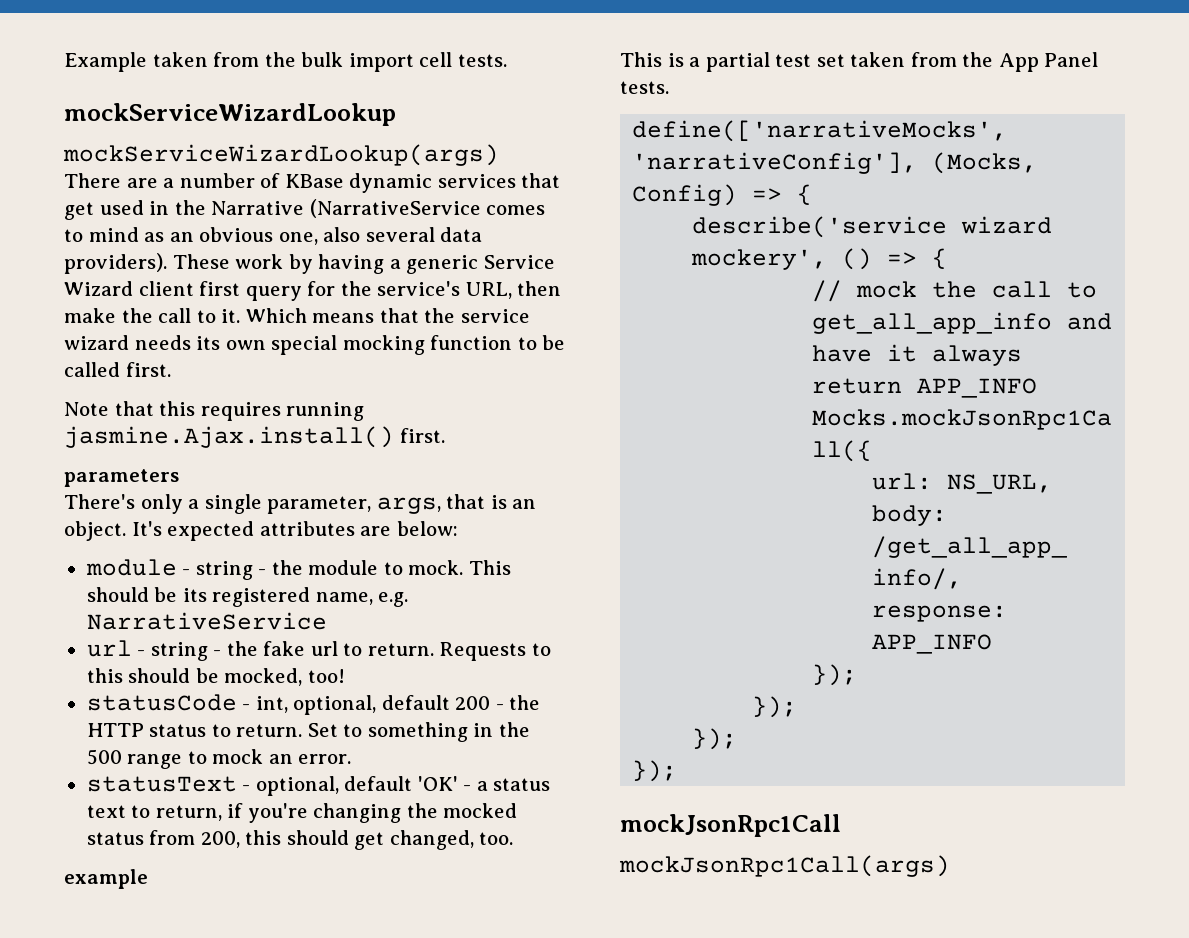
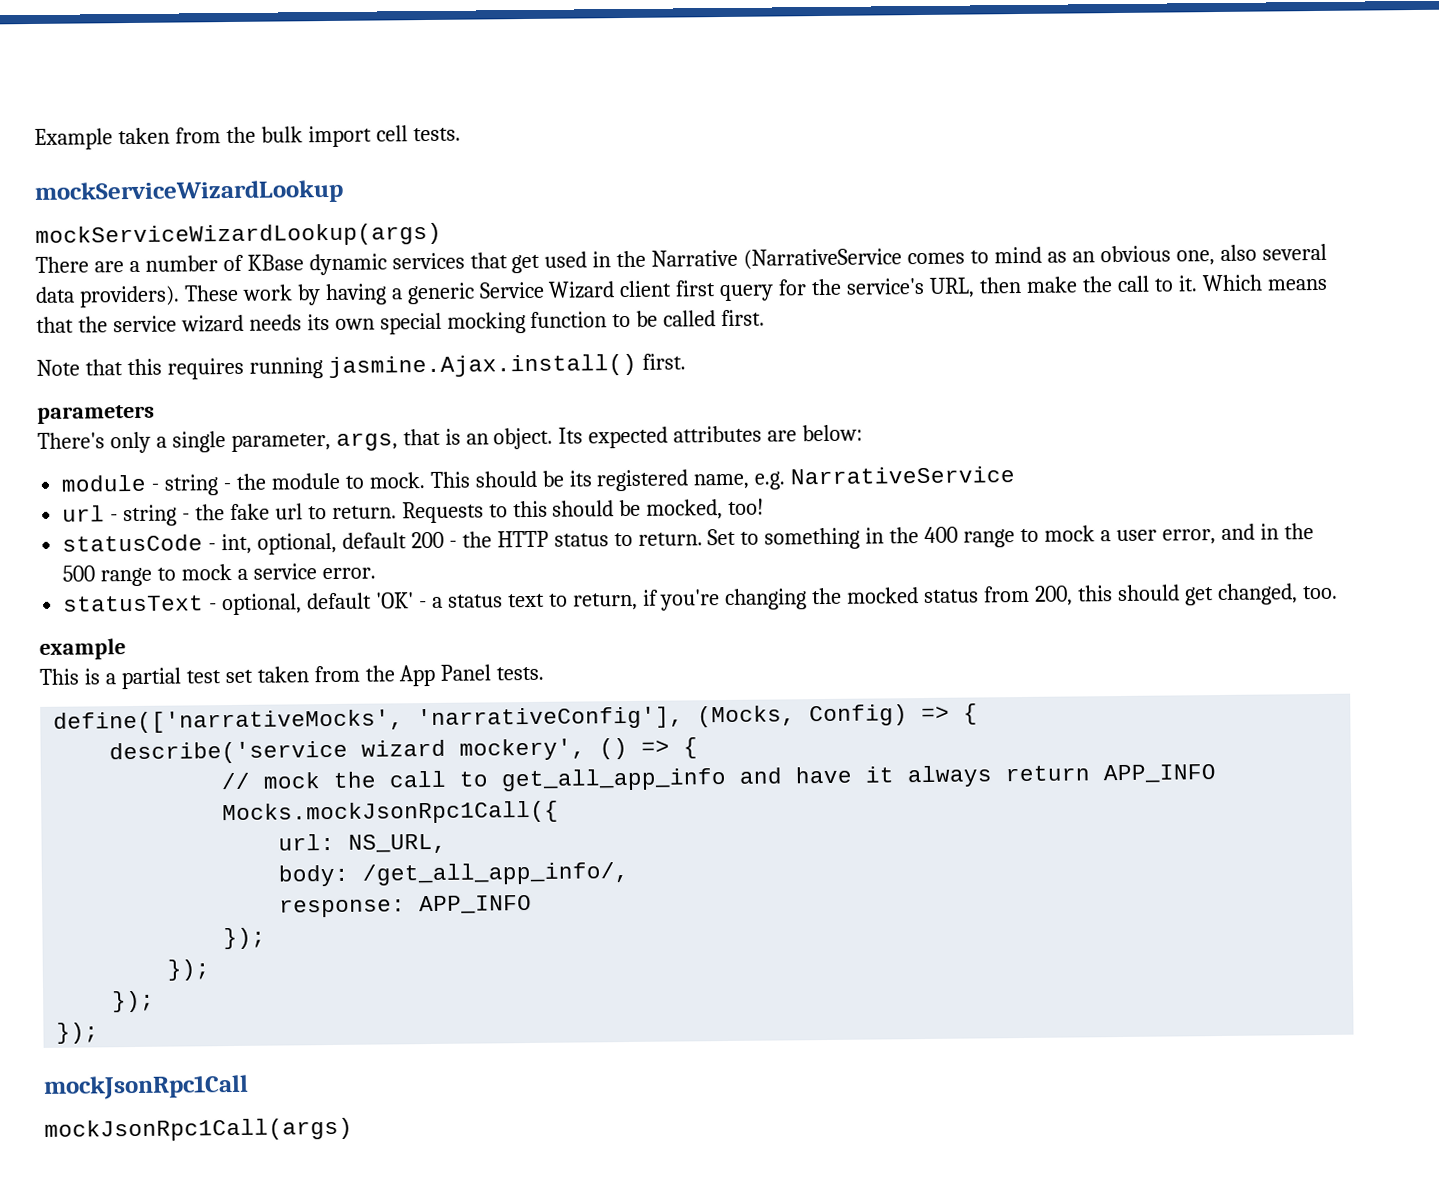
- It's expected attributes are below:
+ Its expected attributes are below:
- Set to something in the 500 range to mock an error.
+ Set to something in the 400 range to mock a user error, and in the 500 range to mock a service error.

